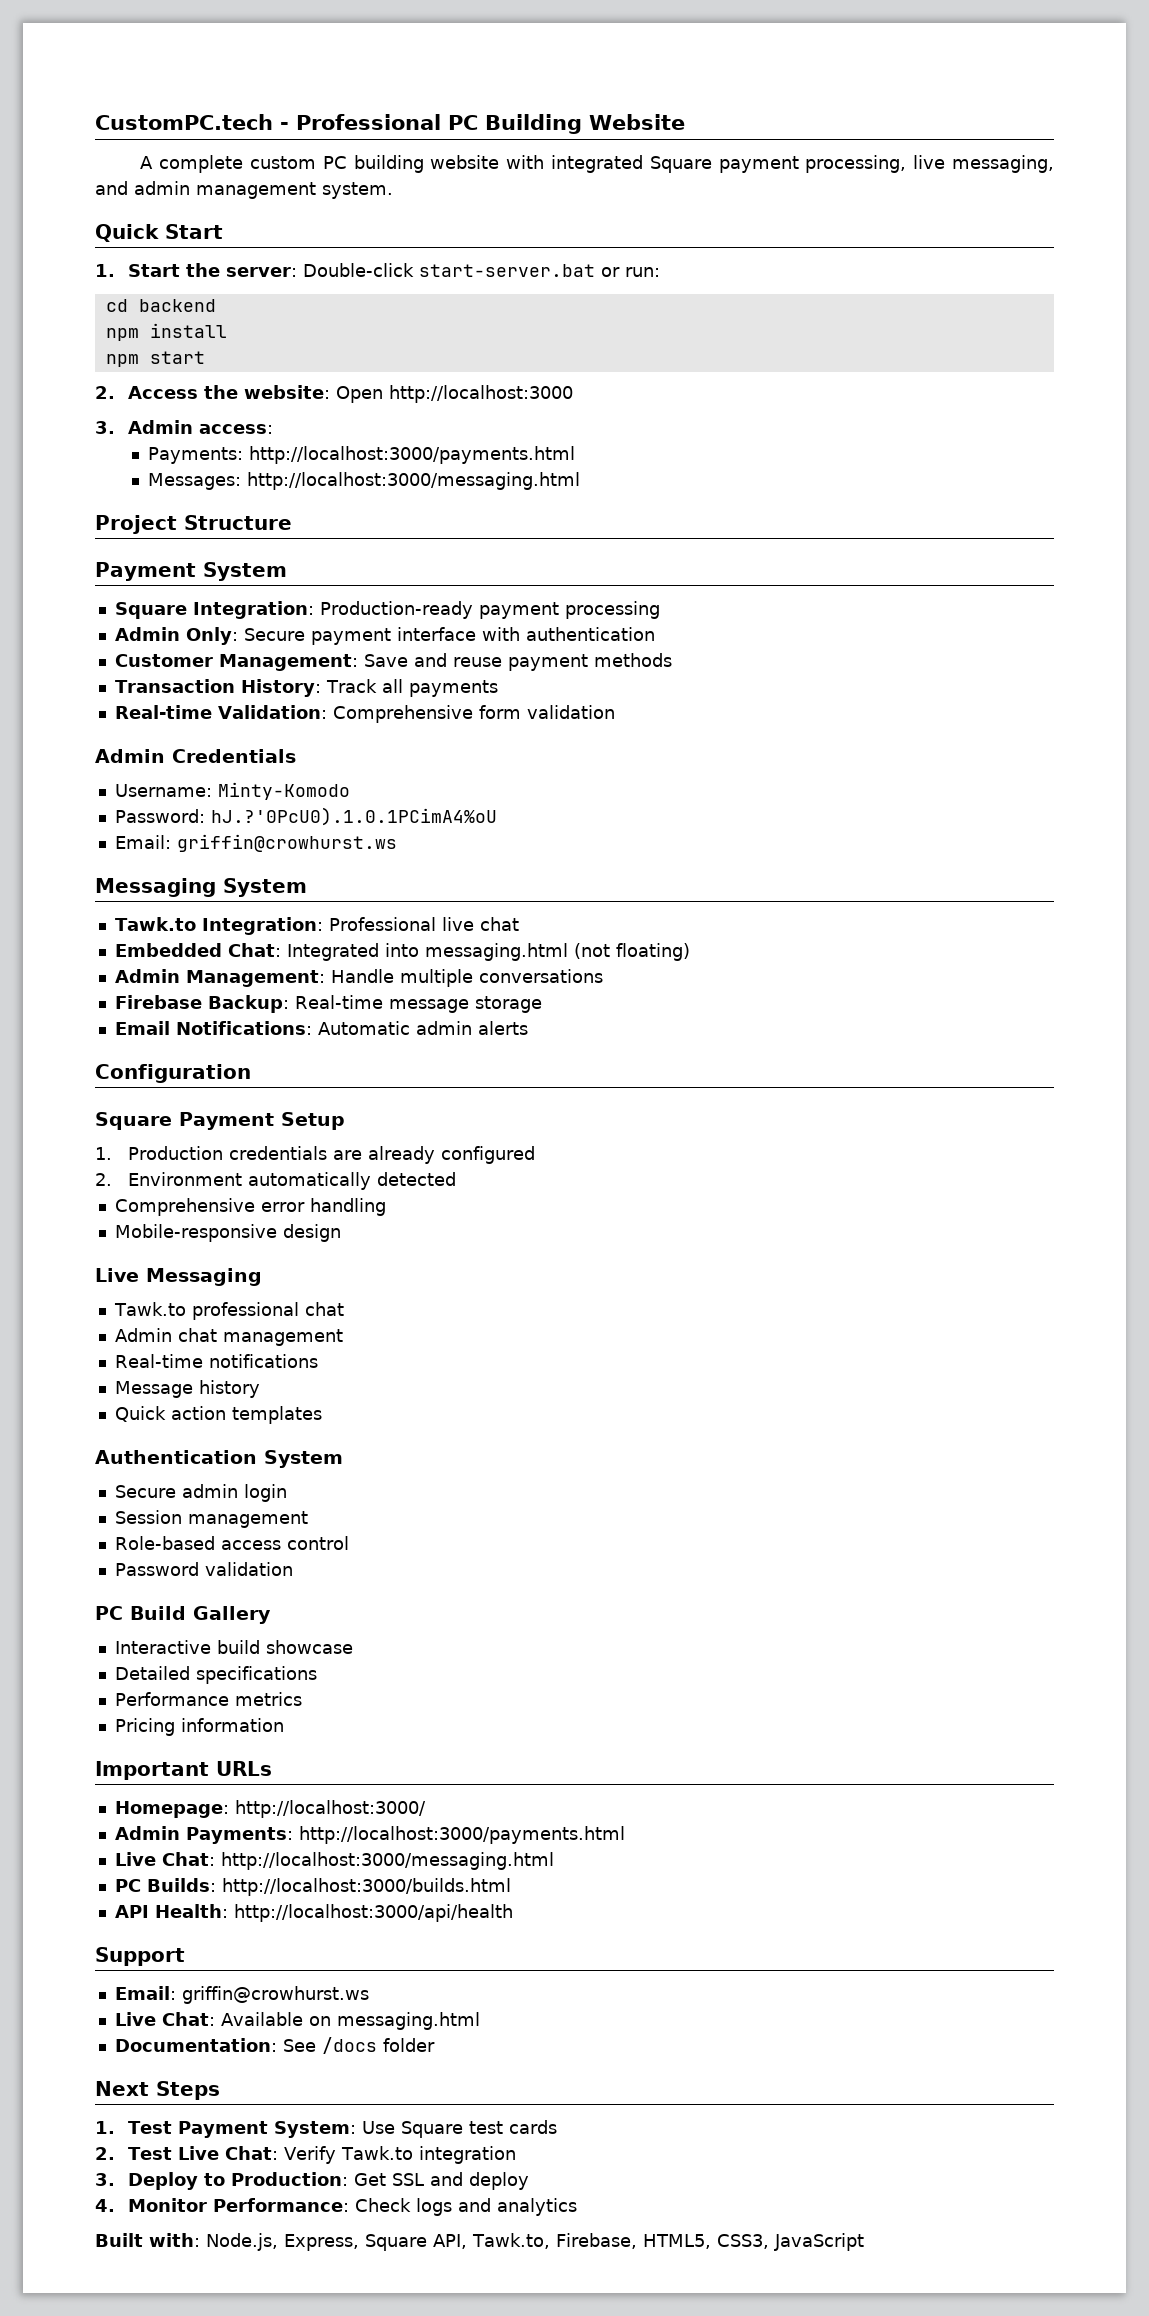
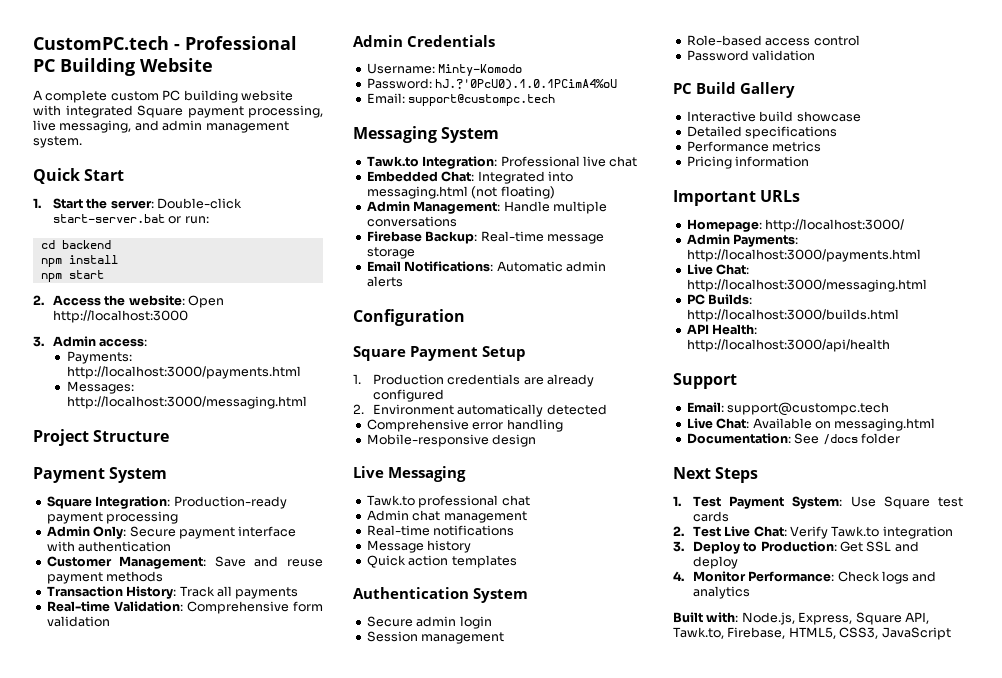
  Password: hJ.?'0PcU0).1.0.1PCimA4%oU
- Email: griffin@crowhurst.ws
+ Email: support@custompc.tech
  Support
- Email: griffin@crowhurst.ws
+ Email: support@custompc.tech

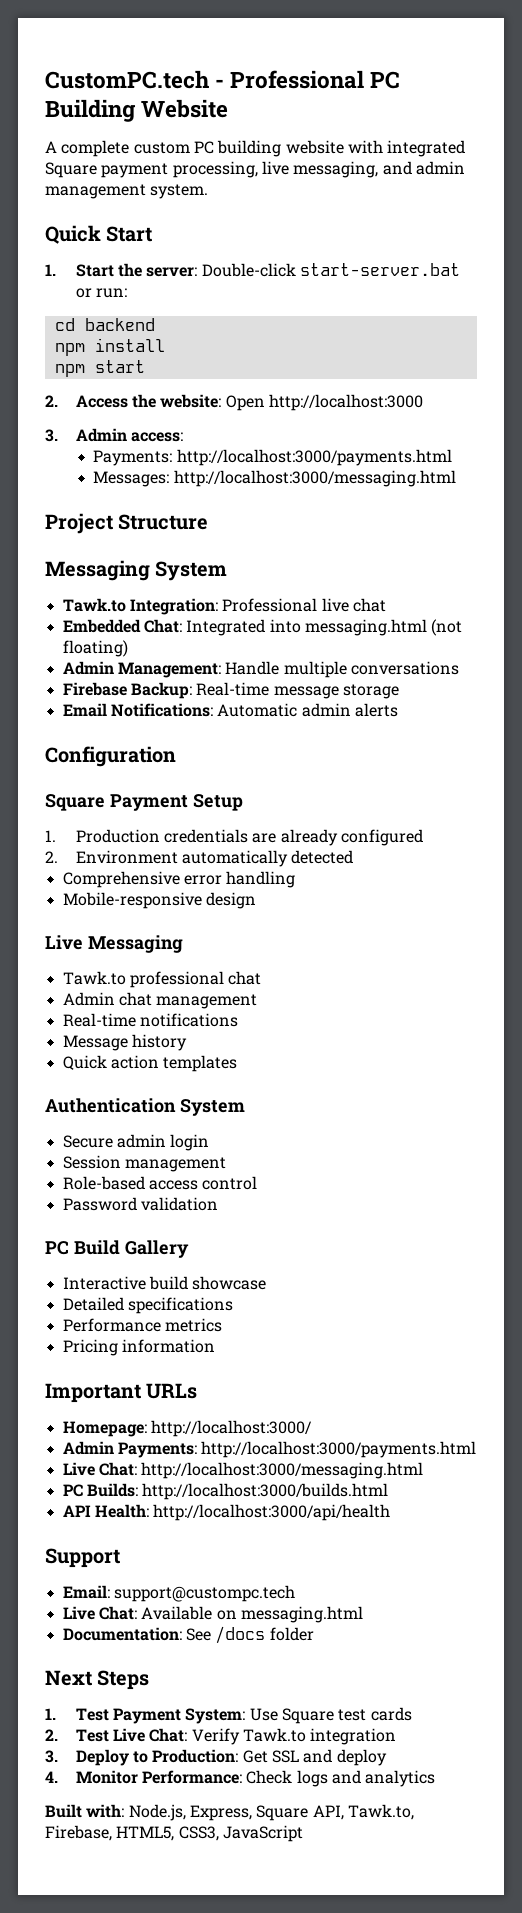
- Payment System
- Square Integration: Production-ready payment processing
- Admin Only: Secure payment interface with authentication
- Customer Management: Save and reuse payment methods
- Transaction History: Track all payments
- Real-time Validation: Comprehensive form validation
- Admin Credentials
- Username: Minty-Komodo
- Password: hJ.?'0PcU0).1.0.1PCimA4%oU
- Email: support@custompc.tech

